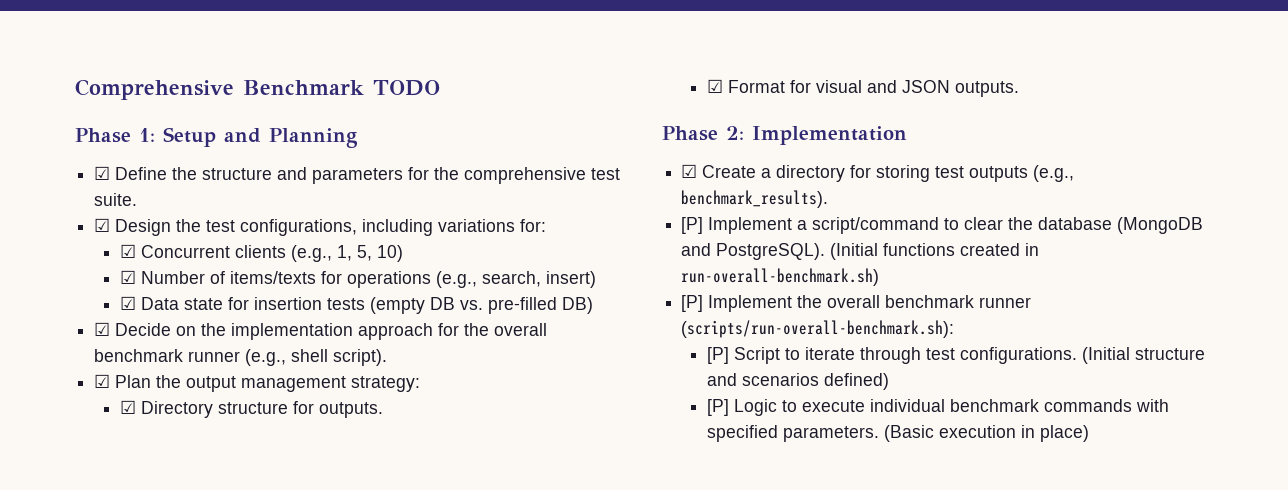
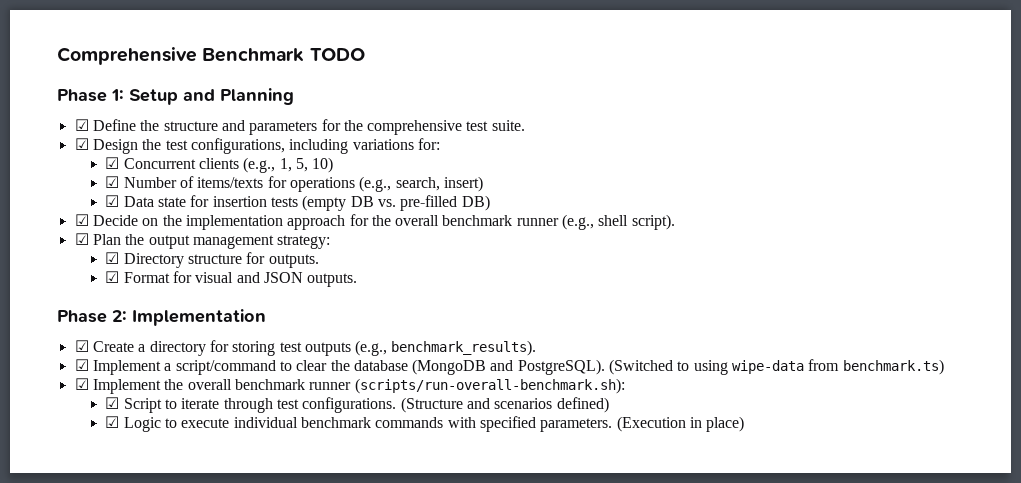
- [P] Implement a script/command to clear the database (MongoDB and PostgreSQL).
+ ☑ Implement a script/command to clear the database (MongoDB and PostgreSQL).
- (Initial functions created in run-overall-benchmark.sh)
- [P] Implement the overall benchmark runner (scripts/run-overall-benchmark.sh):
+ (Switched to using wipe-data from benchmark.ts)
+ ☑ Implement the overall benchmark runner (scripts/run-overall-benchmark.sh):
- [P] Script to iterate through test configurations.
+ ☑ Script to iterate through test configurations.
- (Initial structure and scenarios defined)
+ (Structure and scenarios defined)
- [P] Logic to execute individual benchmark commands with specified parameters.
+ ☑ Logic to execute individual benchmark commands with specified parameters.
- (Basic execution in place)
+ (Execution in place)

